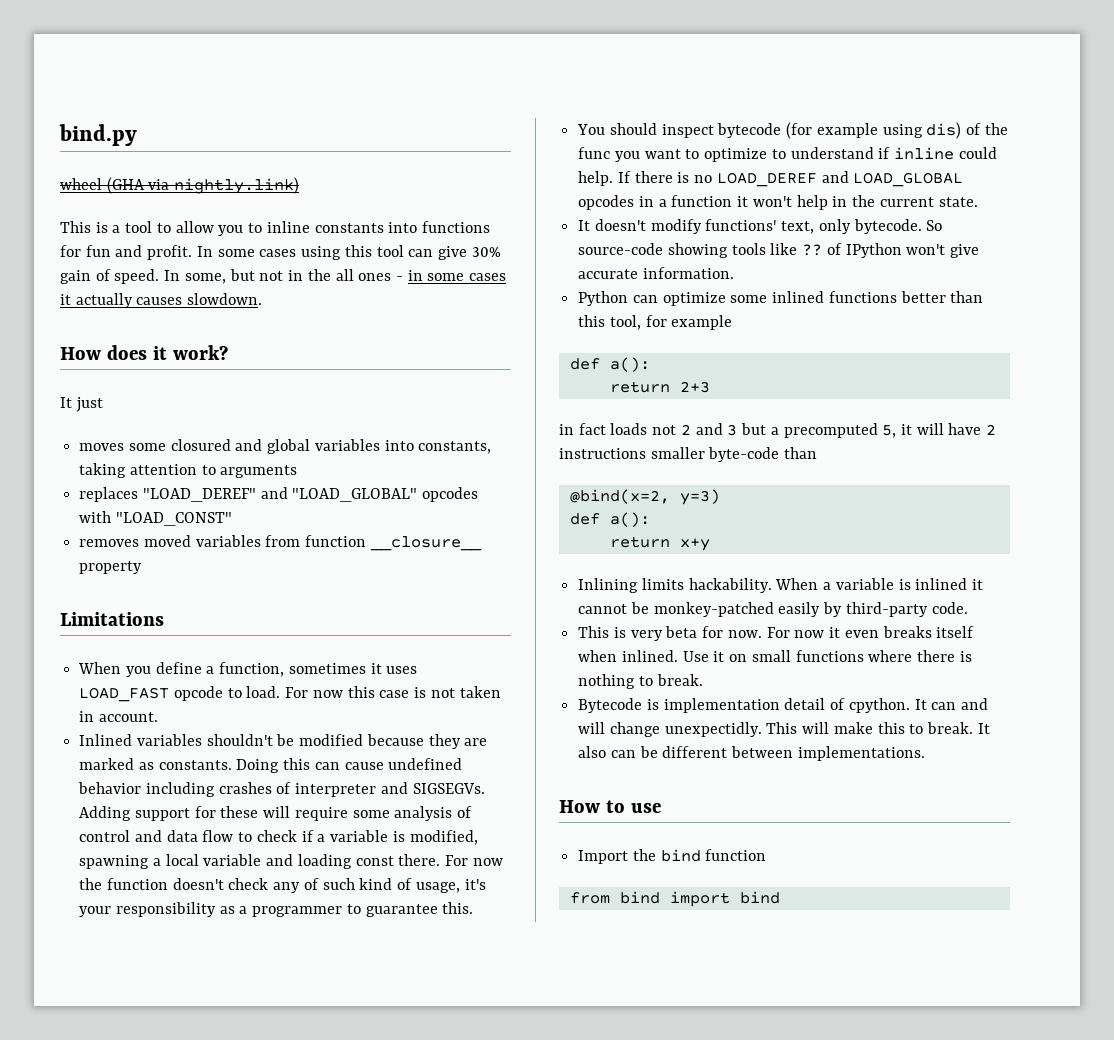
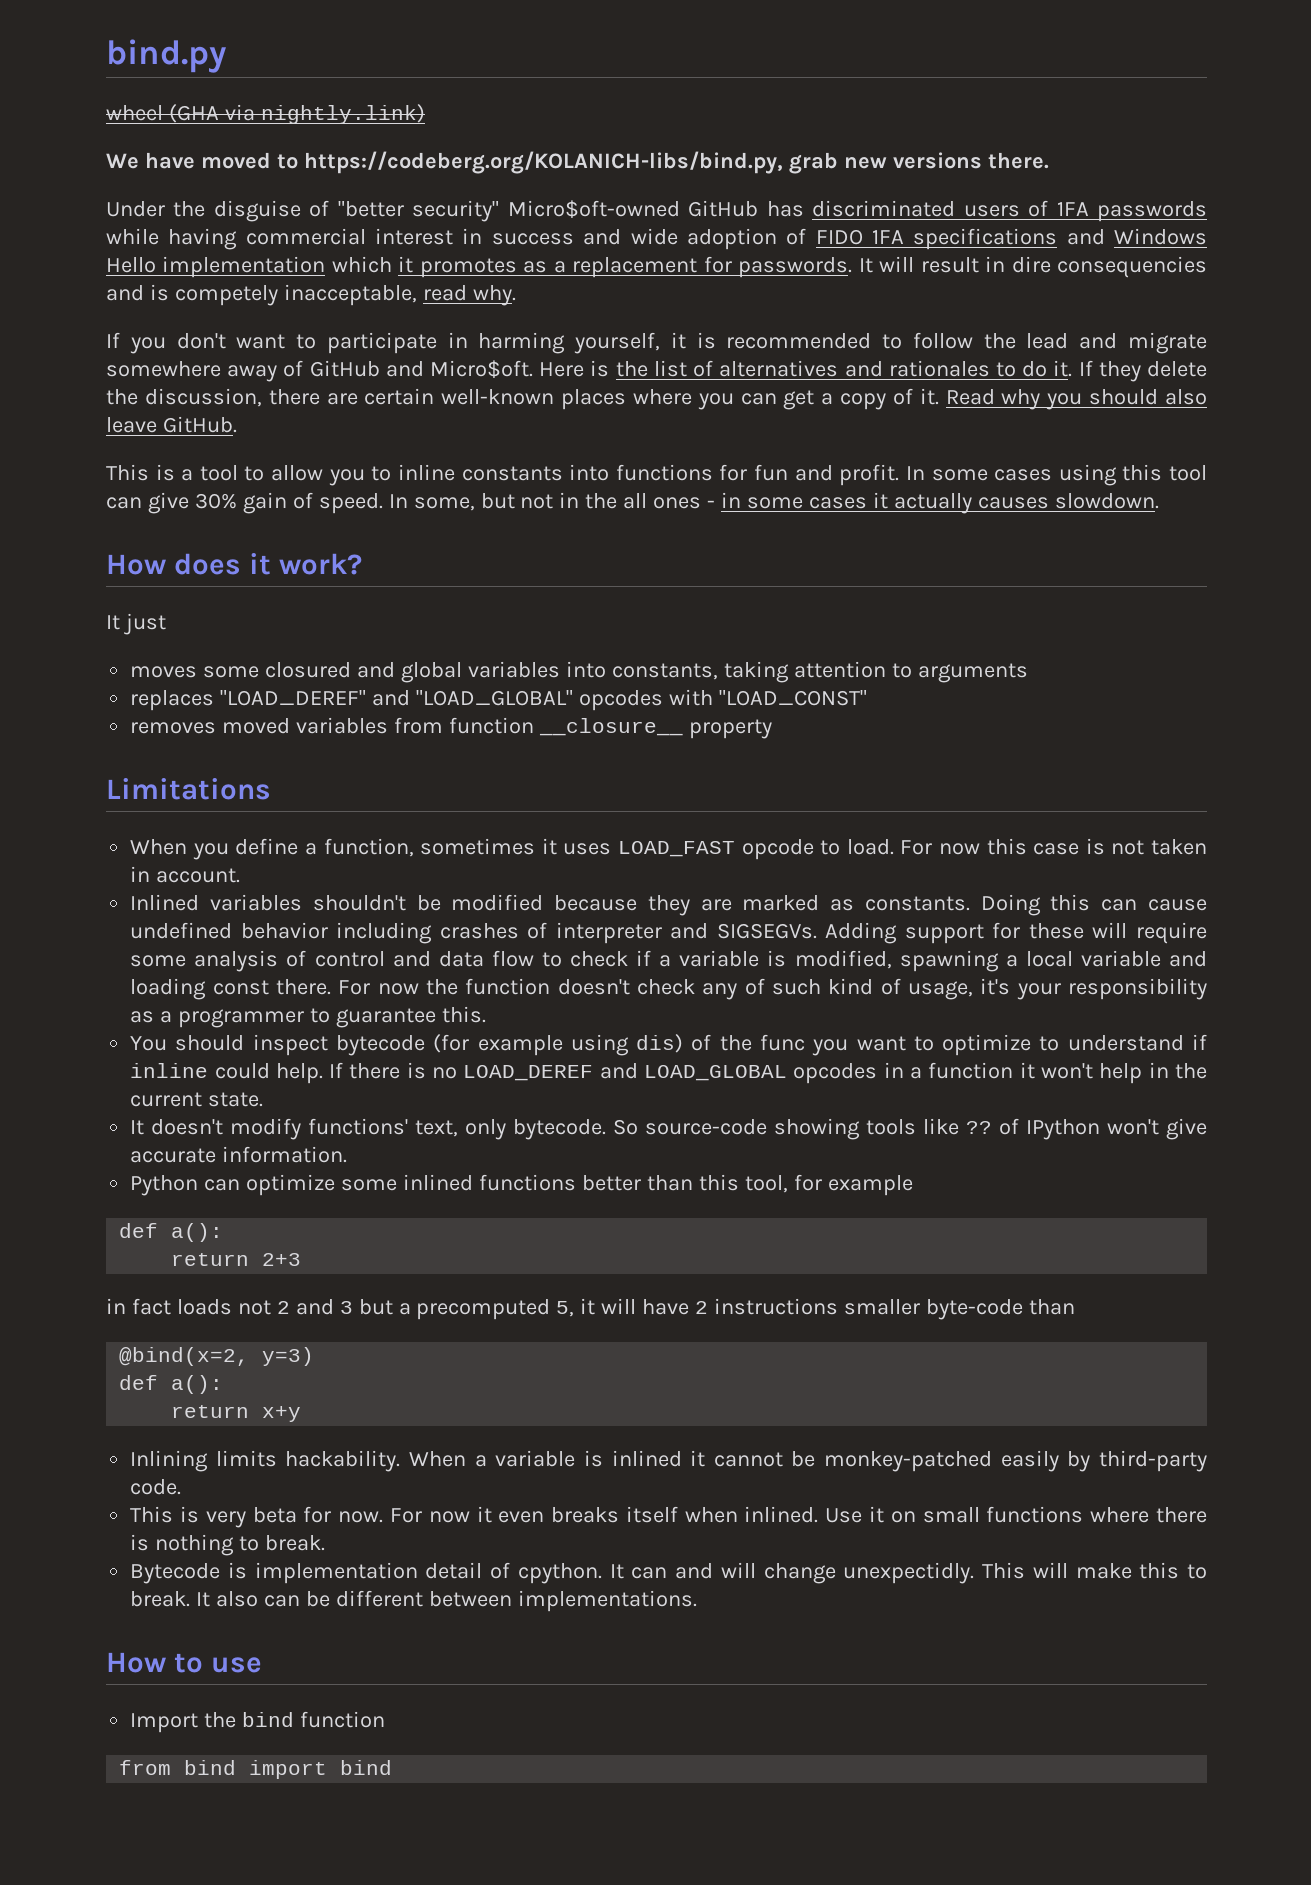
+ We have moved to https://codeberg.org/KOLANICH-libs/bind.py, grab new versions there.
+ Under the disguise of "better security" Micro$oft-owned GitHub has discriminated users of 1FA passwords while having commercial interest in success and wide adoption of FIDO 1FA specifications and Windows Hello implementation which it promotes as a replacement for passwords. It will result in dire consequencies and is competely inacceptable, read why.
+ If you don't want to participate in harming yourself, it is recommended to follow the lead and migrate somewhere away of GitHub and Micro$oft. Here is the list of alternatives and rationales to do it. If they delete the discussion, there are certain well-known places where you can get a copy of it. Read why you should also leave GitHub.

